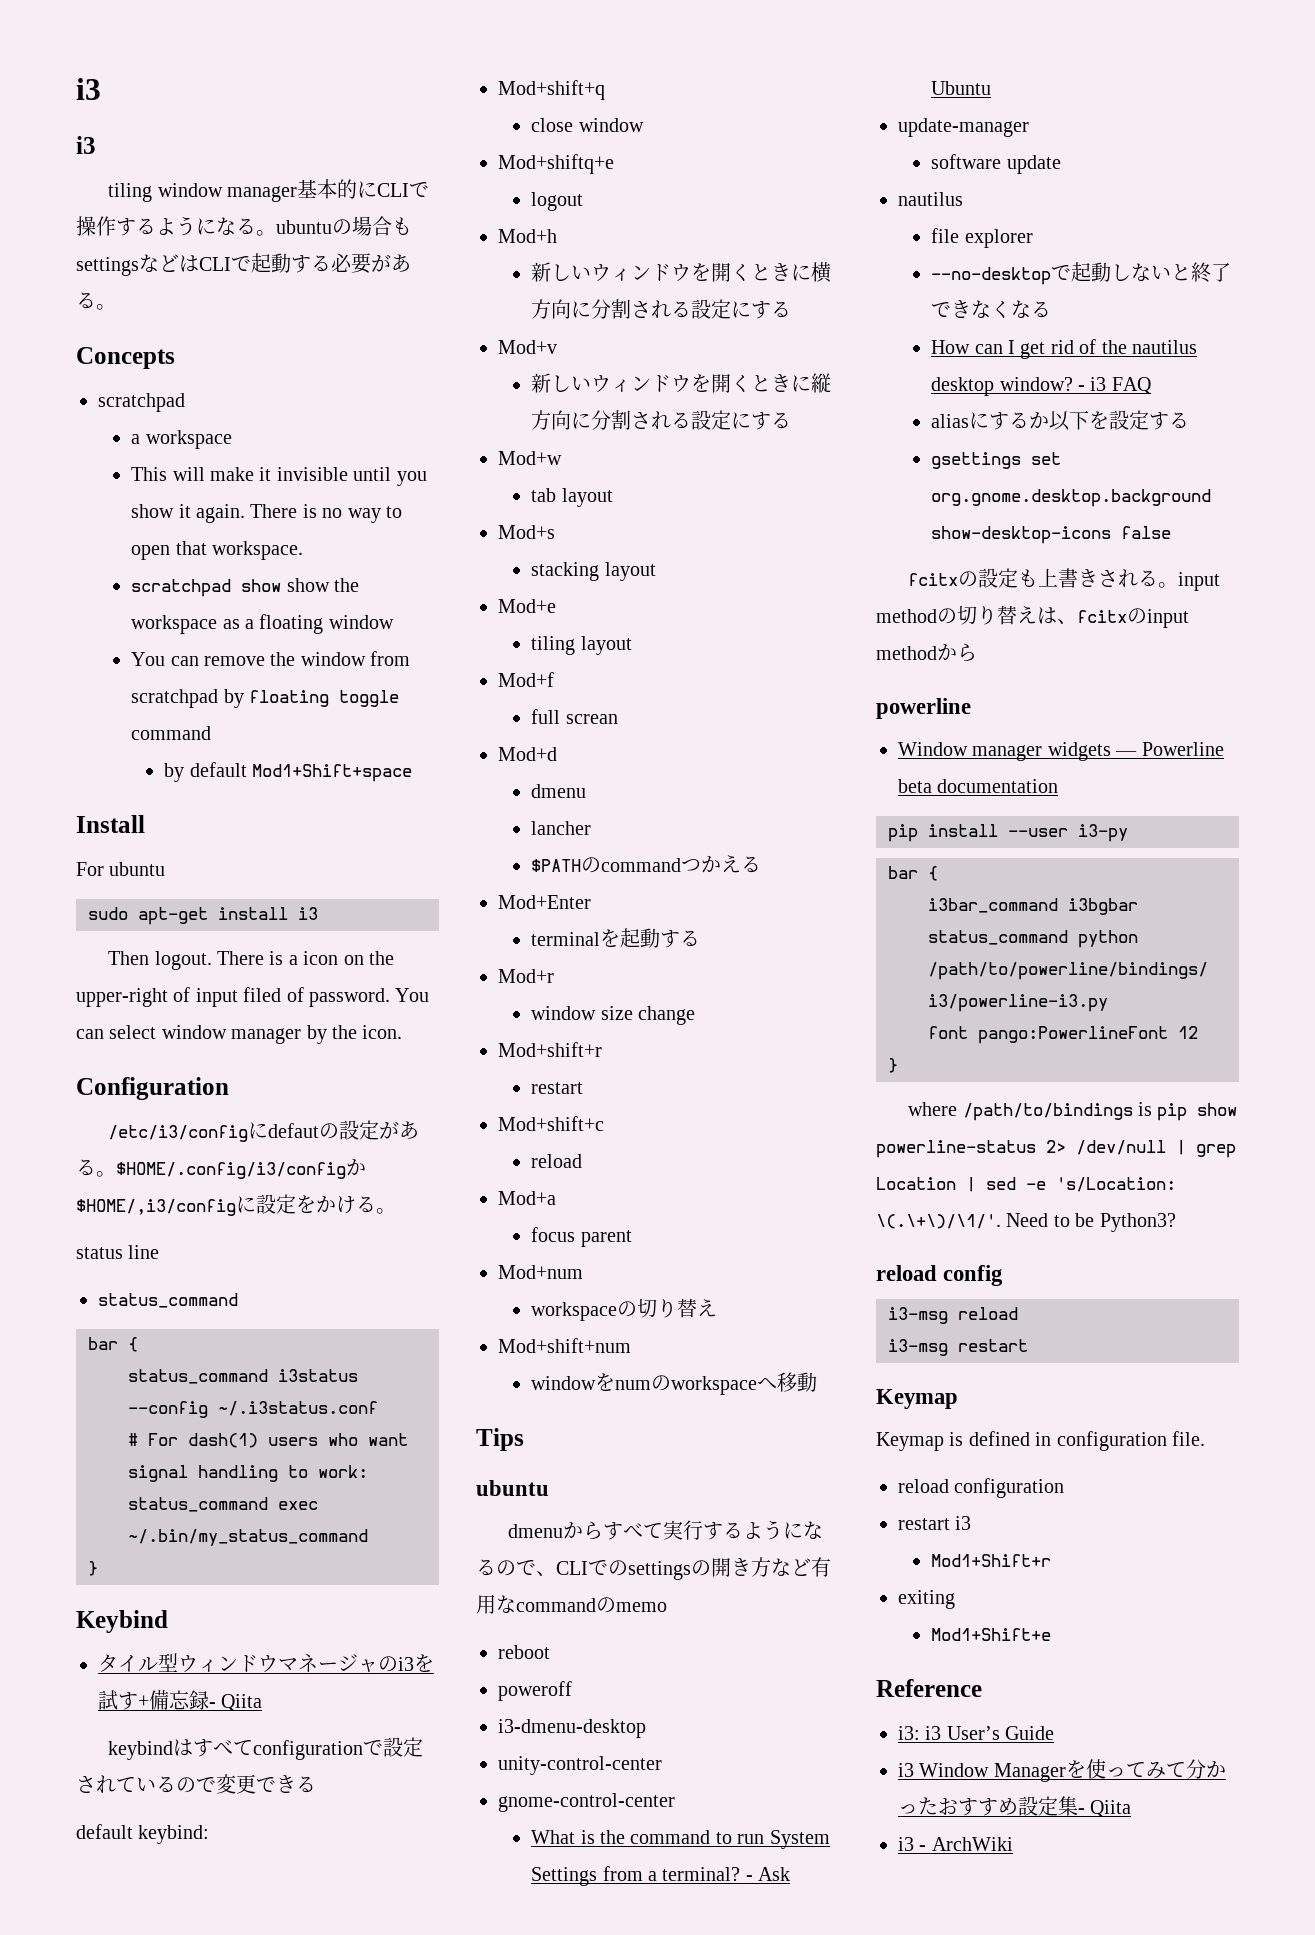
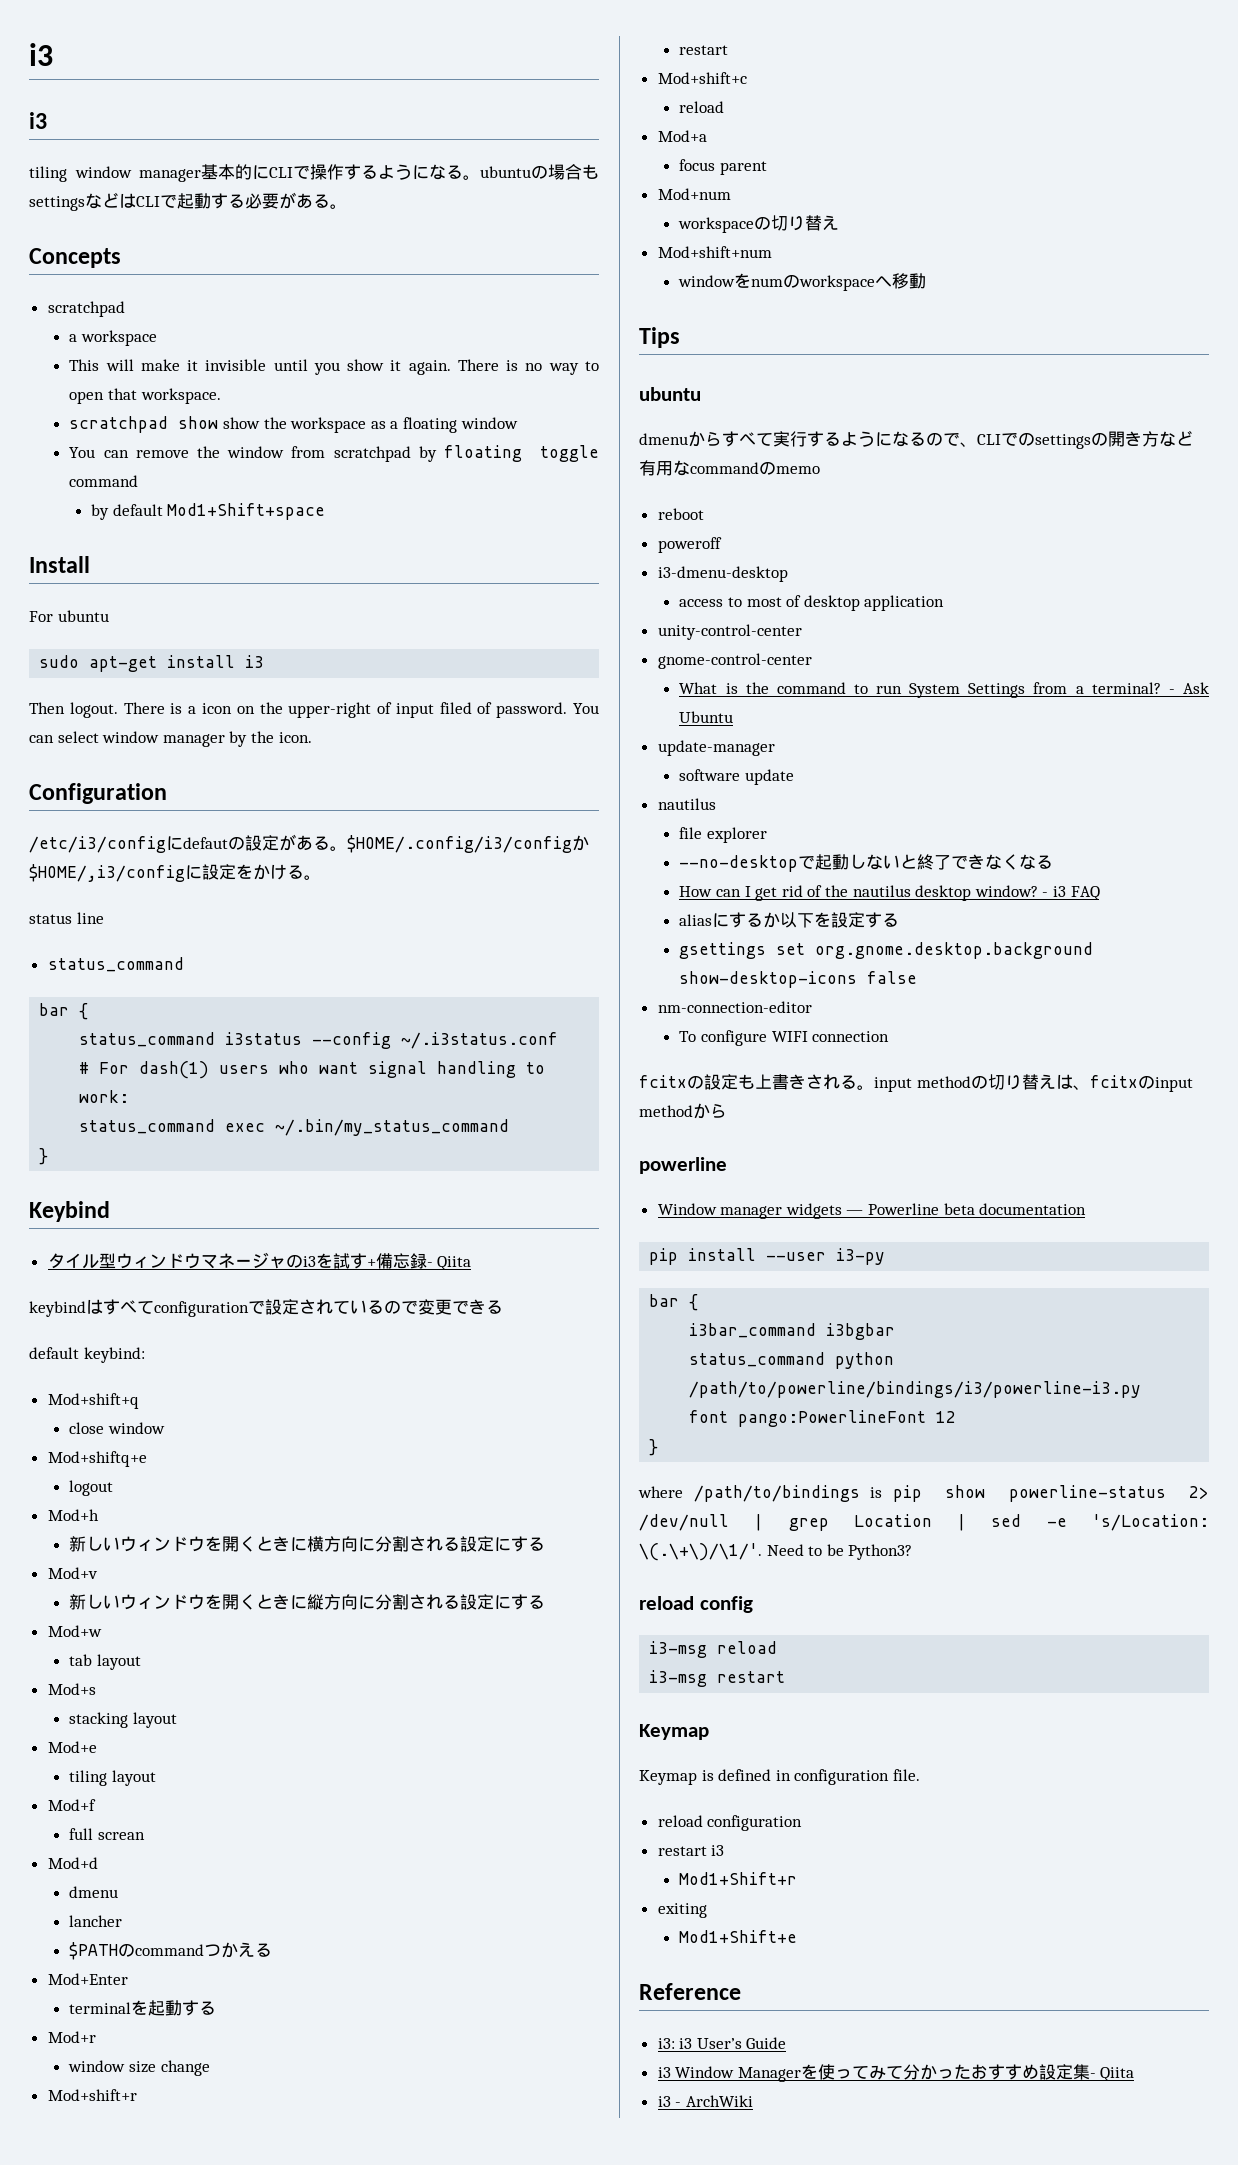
+ access to most of desktop application
+ nm-connection-editor
+ To configure WIFI connection

